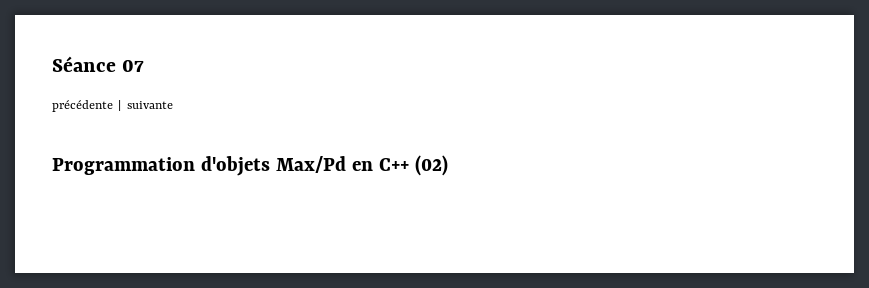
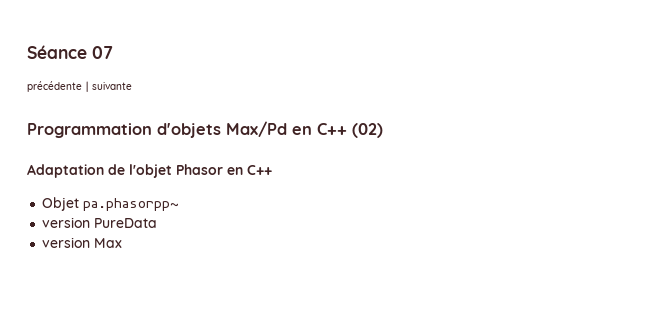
+ Adaptation de l'objet Phasor en C++
+ Objet pa.phasorpp~
+ version PureData
+ version Max

